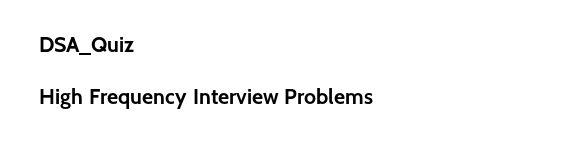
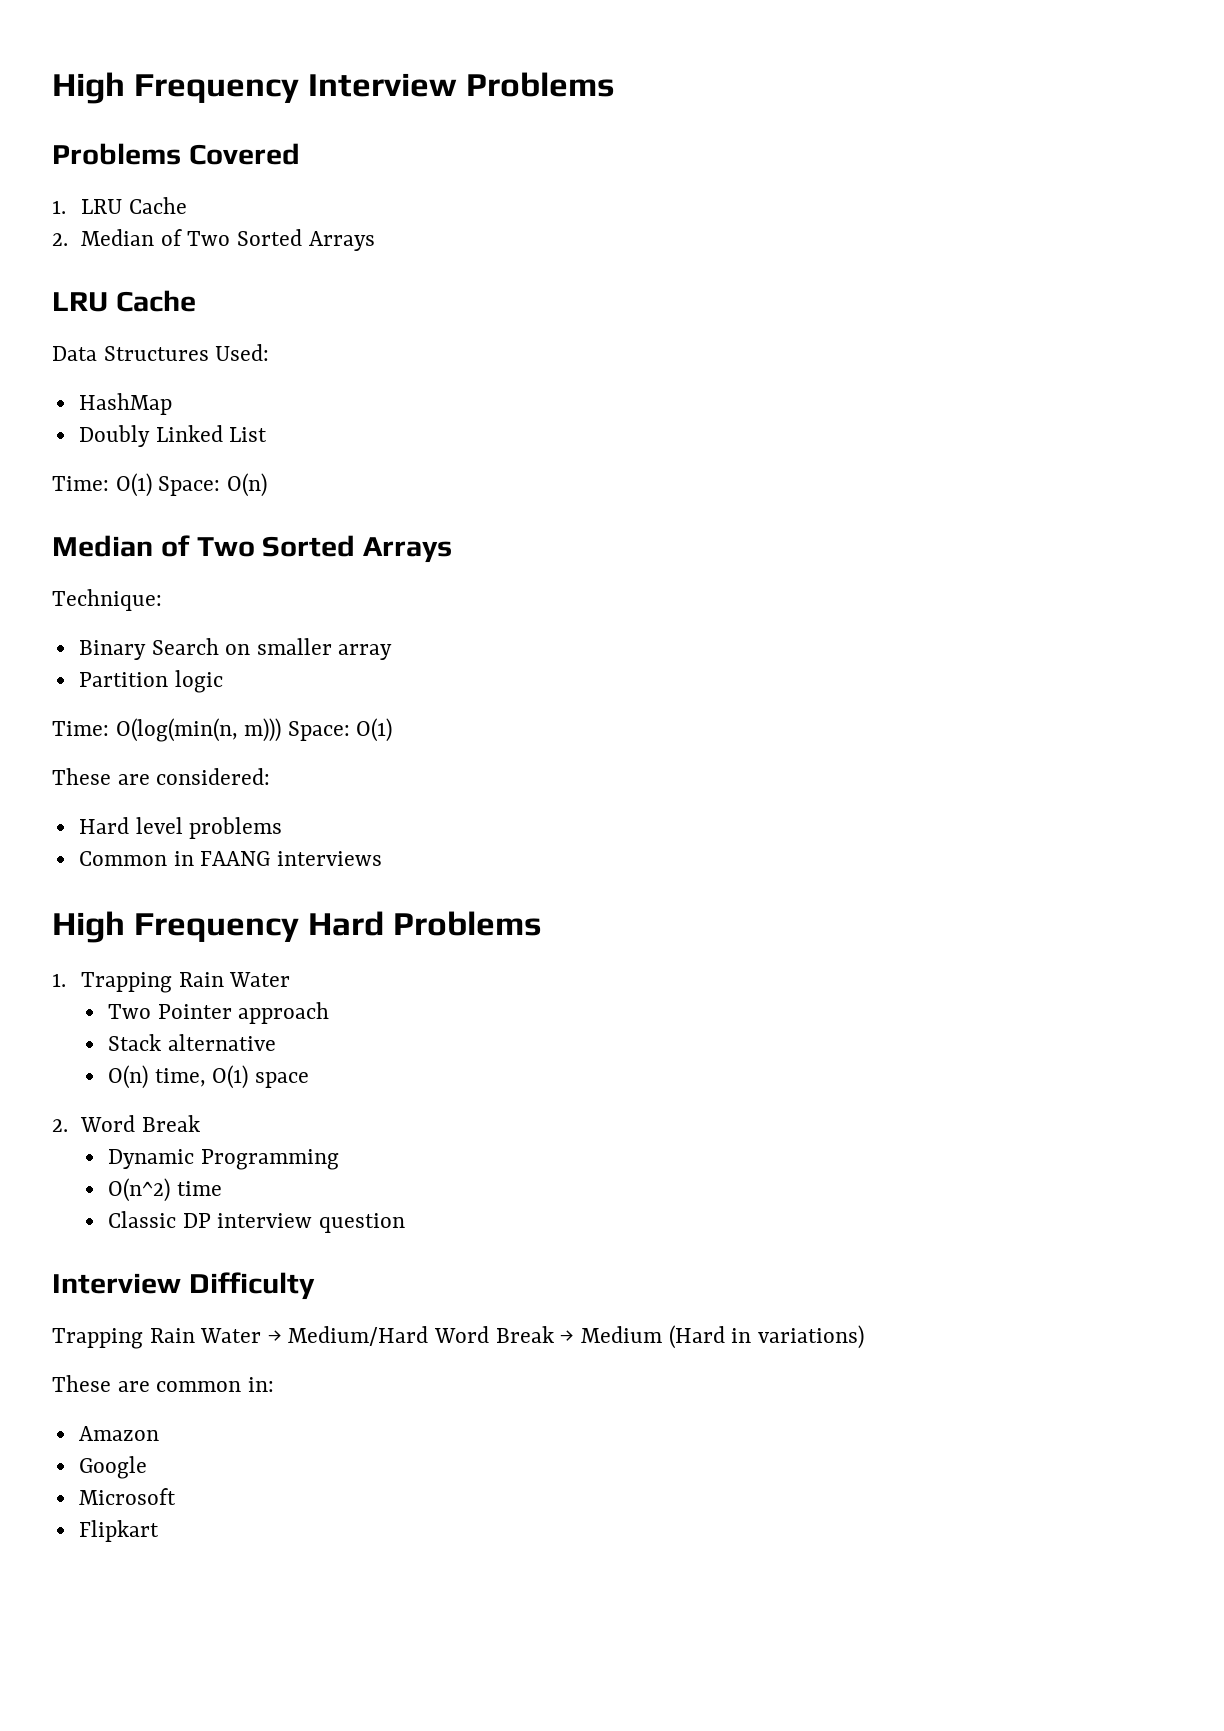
- DSA_Quiz
+ Problems Covered
+ 1. LRU Cache
+ 2. Median of Two Sorted Arrays
+ LRU Cache
+ Data Structures Used:
+ HashMap
+ Doubly Linked List
+ Time: O(1) Space: O(n)
+ Median of Two Sorted Arrays
+ Technique:
+ Binary Search on smaller array
+ Partition logic
+ Time: O(log(min(n, m))) Space: O(1)
+ These are considered:
+ Hard level problems
+ Common in FAANG interviews
+ High Frequency Hard Problems
+ 1. Trapping Rain Water
+ Two Pointer approach
+ Stack alternative
+ O(n) time, O(1) space
+ 2. Word Break
+ Dynamic Programming
+ O(n^2) time
+ Classic DP interview question
+ Interview Difficulty
+ Trapping Rain Water → Medium/Hard Word Break → Medium (Hard in variations)
+ These are common in:
+ Amazon
+ Google
+ Microsoft
+ Flipkart

